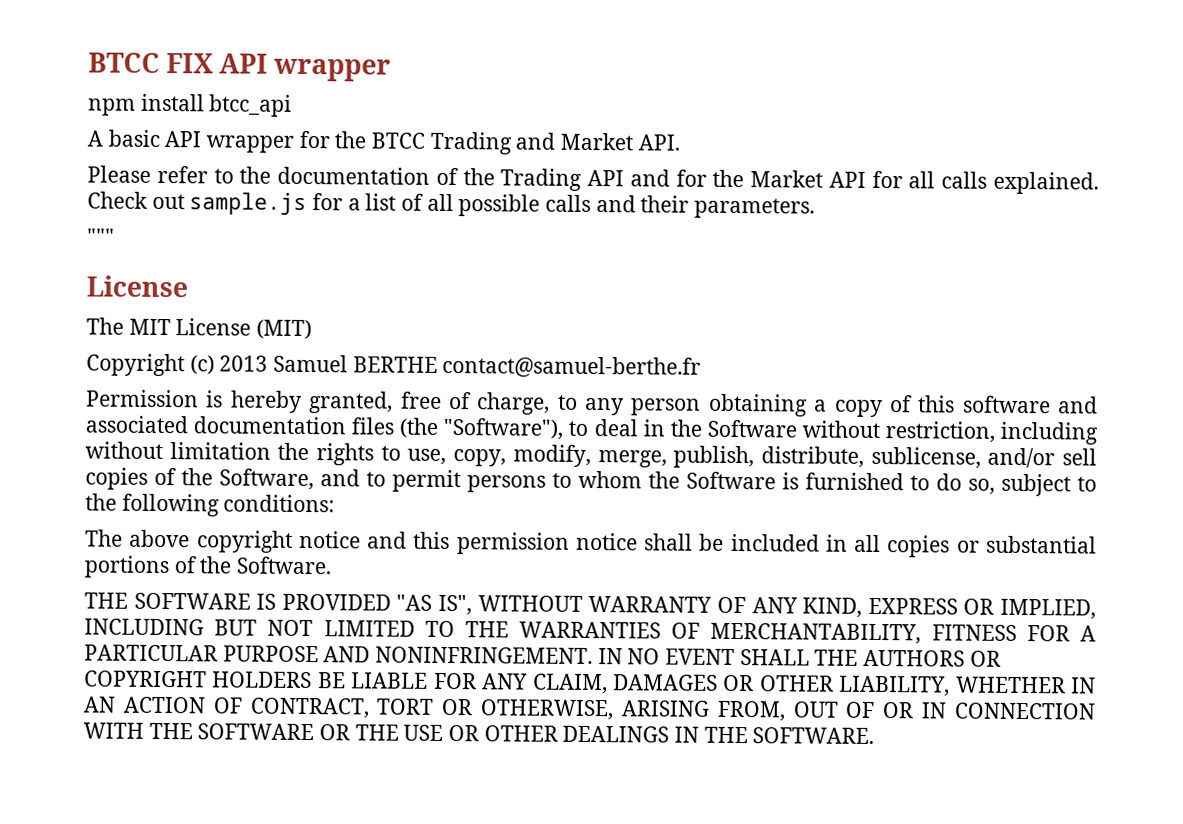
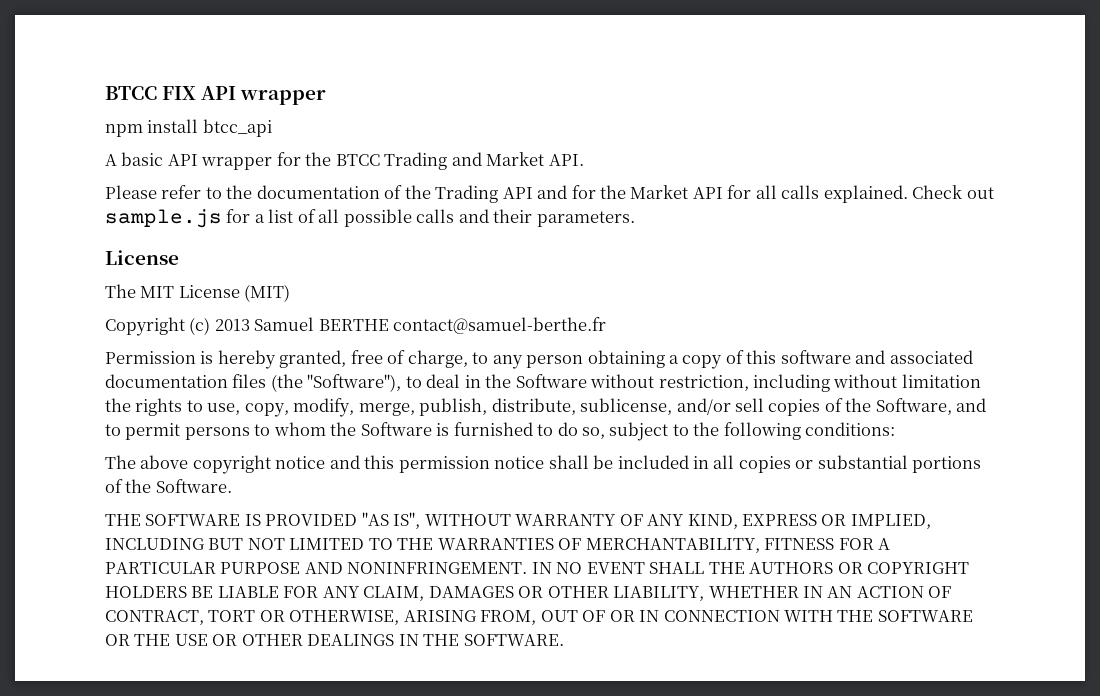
- """

